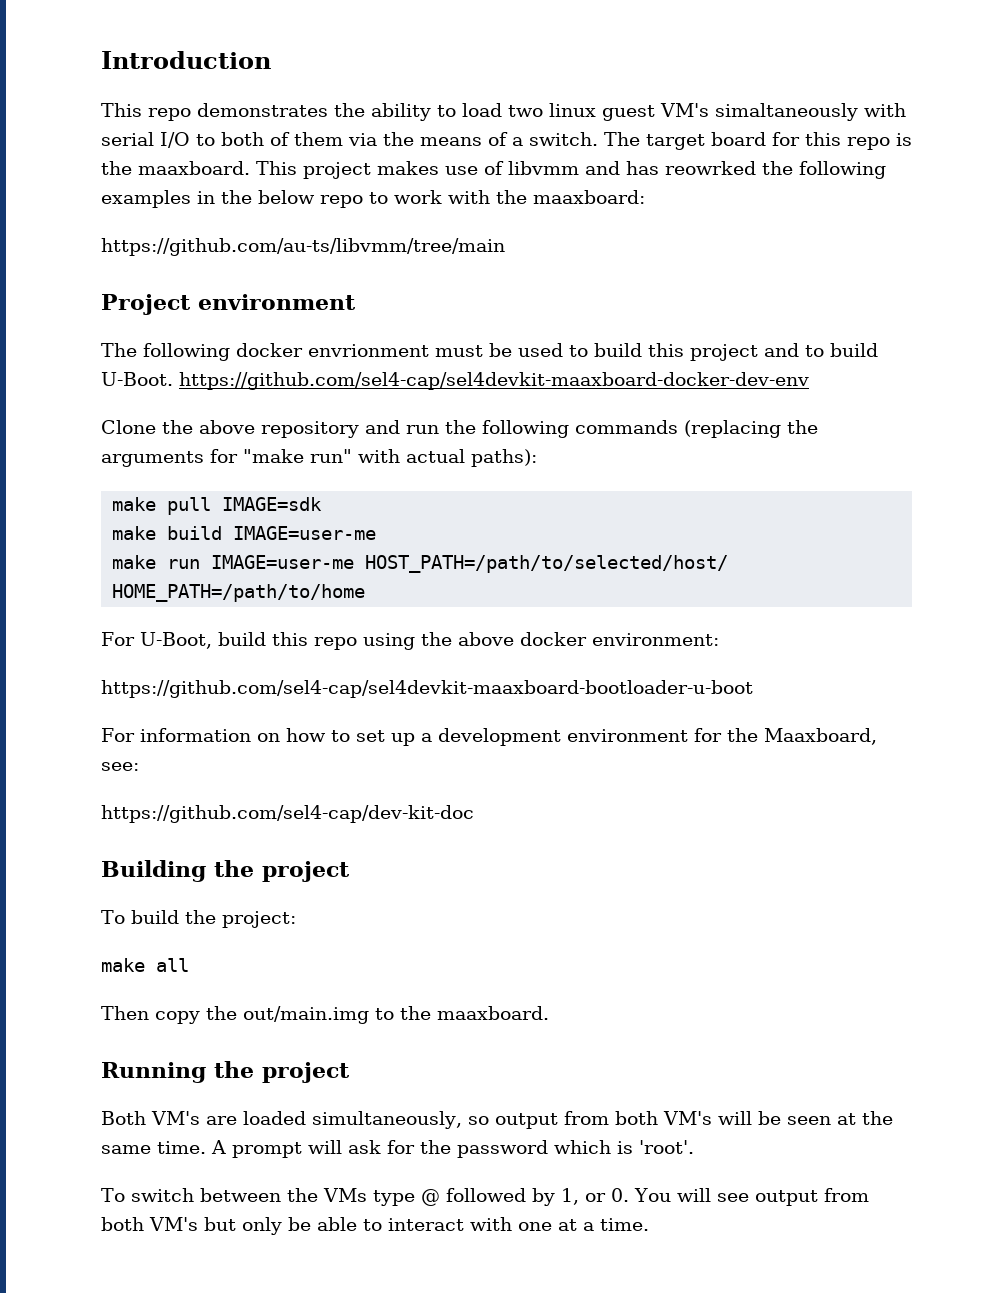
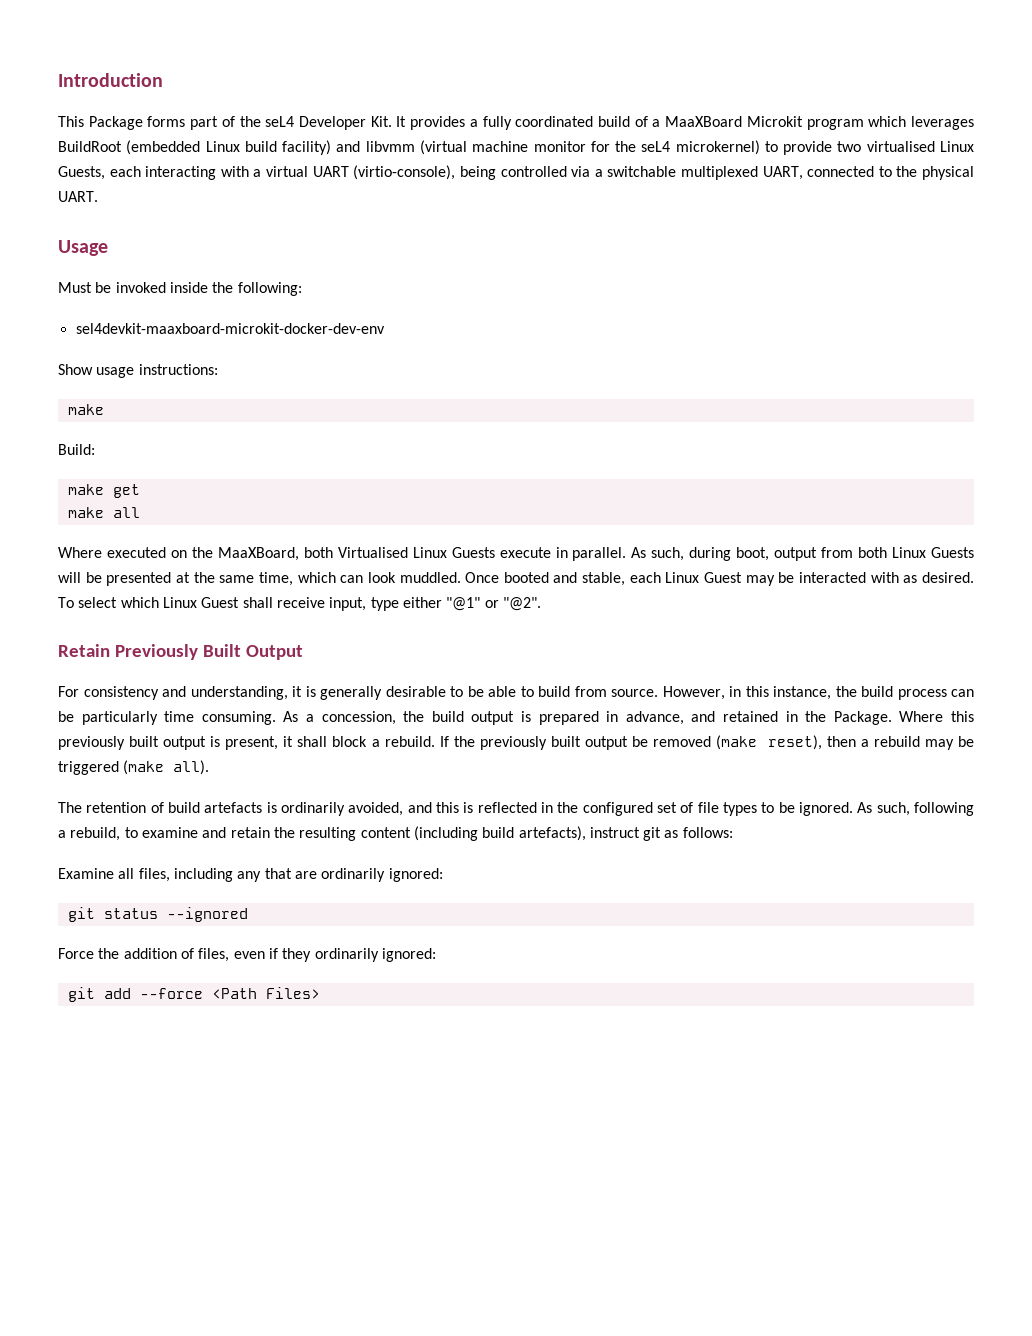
- This repo demonstrates the ability to load two linux guest VM's simaltaneously with serial I/O to both of them via the means of a switch. The target board for this repo is the maaxboard. This project makes use of libvmm and has reowrked the following examples in the below repo to work with the maaxboard:
- https://github.com/au-ts/libvmm/tree/main
- Project environment
- The following docker envrionment must be used to build this project and to build U-Boot. https://github.com/sel4-cap/sel4devkit-maaxboard-docker-dev-env
- Clone the above repository and run the following commands (replacing the arguments for "make run" with actual paths):
- make pull IMAGE=sdk
- make build IMAGE=user-me
- make run IMAGE=user-me HOST_PATH=/path/to/selected/host/ HOME_PATH=/path/to/home
- For U-Boot, build this repo using the above docker environment:
- https://github.com/sel4-cap/sel4devkit-maaxboard-bootloader-u-boot
- For information on how to set up a development environment for the Maaxboard, see:
- https://github.com/sel4-cap/dev-kit-doc
- Building the project
- To build the project:
+ This Package forms part of the seL4 Developer Kit. It provides a fully coordinated build of a MaaXBoard Microkit program which leverages BuildRoot (embedded Linux build facility) and libvmm (virtual machine monitor for the seL4 microkernel) to provide two virtualised Linux Guests, each interacting with a virtual UART (virtio-console), being controlled via a switchable multiplexed UART, connected to the physical UART.
+ Usage
+ Must be invoked inside the following:
+ sel4devkit-maaxboard-microkit-docker-dev-env
+ Show usage instructions:
+ make
+ Build:
+ make get
  make all
- Then copy the out/main.img to the maaxboard.
- Running the project
- Both VM's are loaded simultaneously, so output from both VM's will be seen at the same time. A prompt will ask for the password which is 'root'.
- To switch between the VMs type @ followed by 1, or 0. You will see output from both VM's but only be able to interact with one at a time.
+ Where executed on the MaaXBoard, both Virtualised Linux Guests execute in parallel. As such, during boot, output from both Linux Guests will be presented at the same time, which can look muddled. Once booted and stable, each Linux Guest may be interacted with as desired. To select which Linux Guest shall receive input, type either "@1" or "@2".
+ Retain Previously Built Output
+ For consistency and understanding, it is generally desirable to be able to build from source. However, in this instance, the build process can be particularly time consuming. As a concession, the build output is prepared in advance, and retained in the Package. Where this previously built output is present, it shall block a rebuild. If the previously built output be removed (make reset), then a rebuild may be triggered (make all).
+ The retention of build artefacts is ordinarily avoided, and this is reflected in the configured set of file types to be ignored. As such, following a rebuild, to examine and retain the resulting content (including build artefacts), instruct git as follows:
+ Examine all files, including any that are ordinarily ignored:
+ git status --ignored
+ Force the addition of files, even if they ordinarily ignored:
+ git add --force <Path Files>

